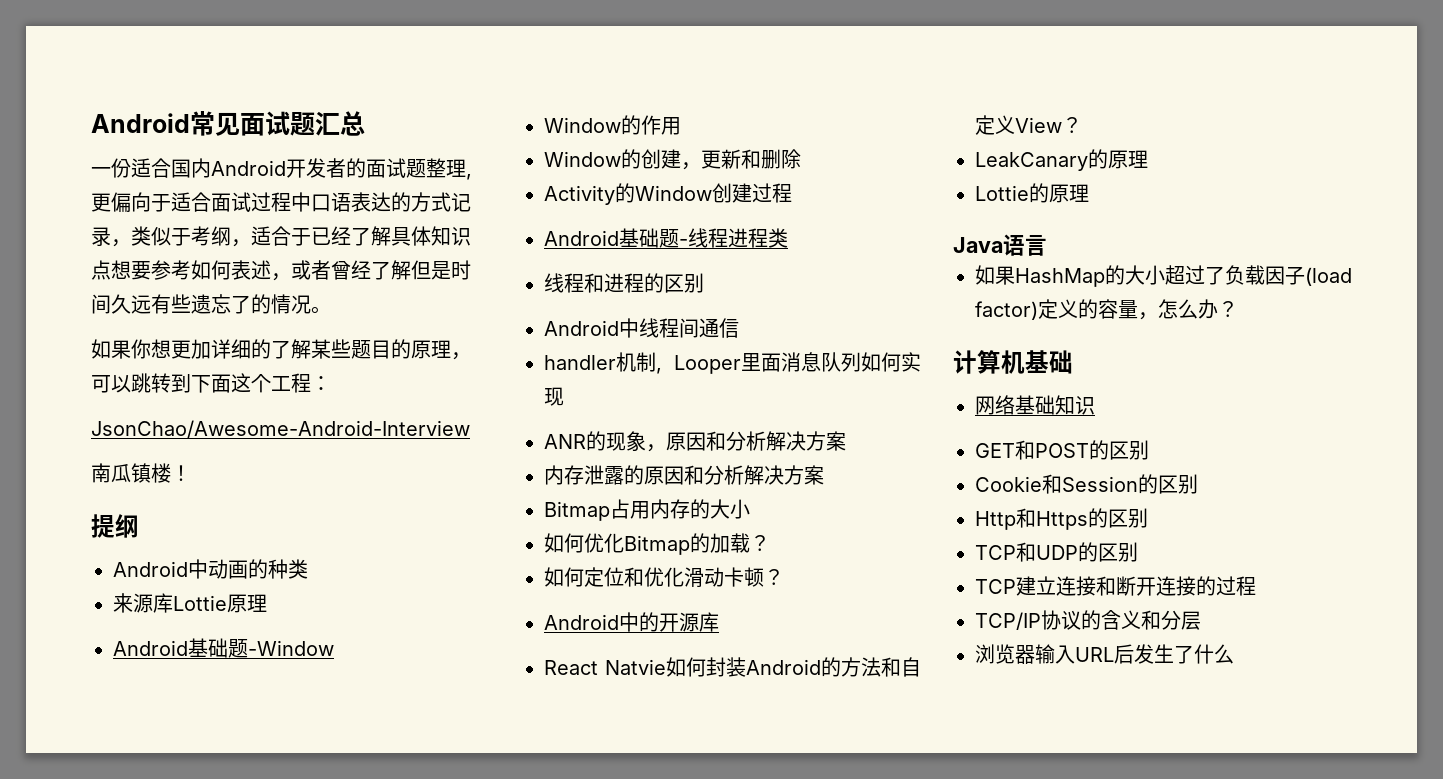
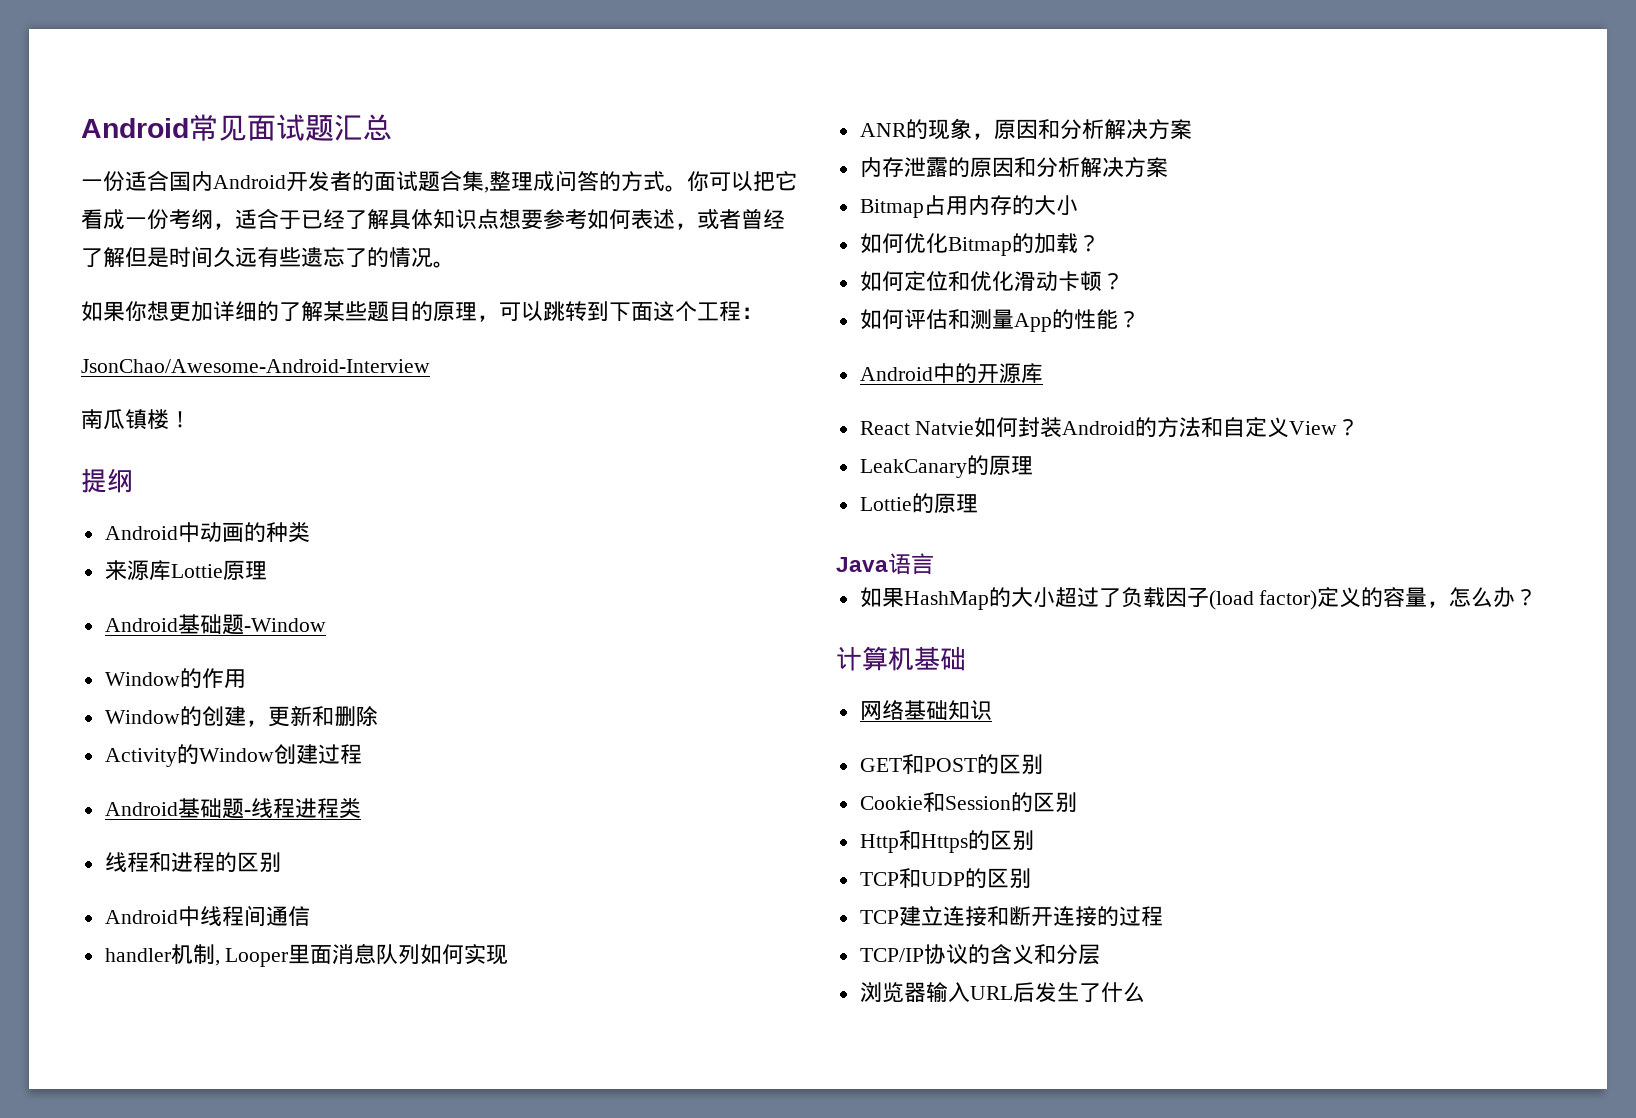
- 一份适合国内Android开发者的面试题整理,更偏向于适合面试过程中口语表达的方式记录，类似于考纲，适合于已经了解具体知识点想要参考如何表述，或者曾经了解但是时间久远有些遗忘了的情况。
+ 一份适合国内Android开发者的面试题合集,整理成问答的方式。你可以把它看成一份考纲，适合于已经了解具体知识点想要参考如何表述，或者曾经了解但是时间久远有些遗忘了的情况。
+ 如何评估和测量App的性能？

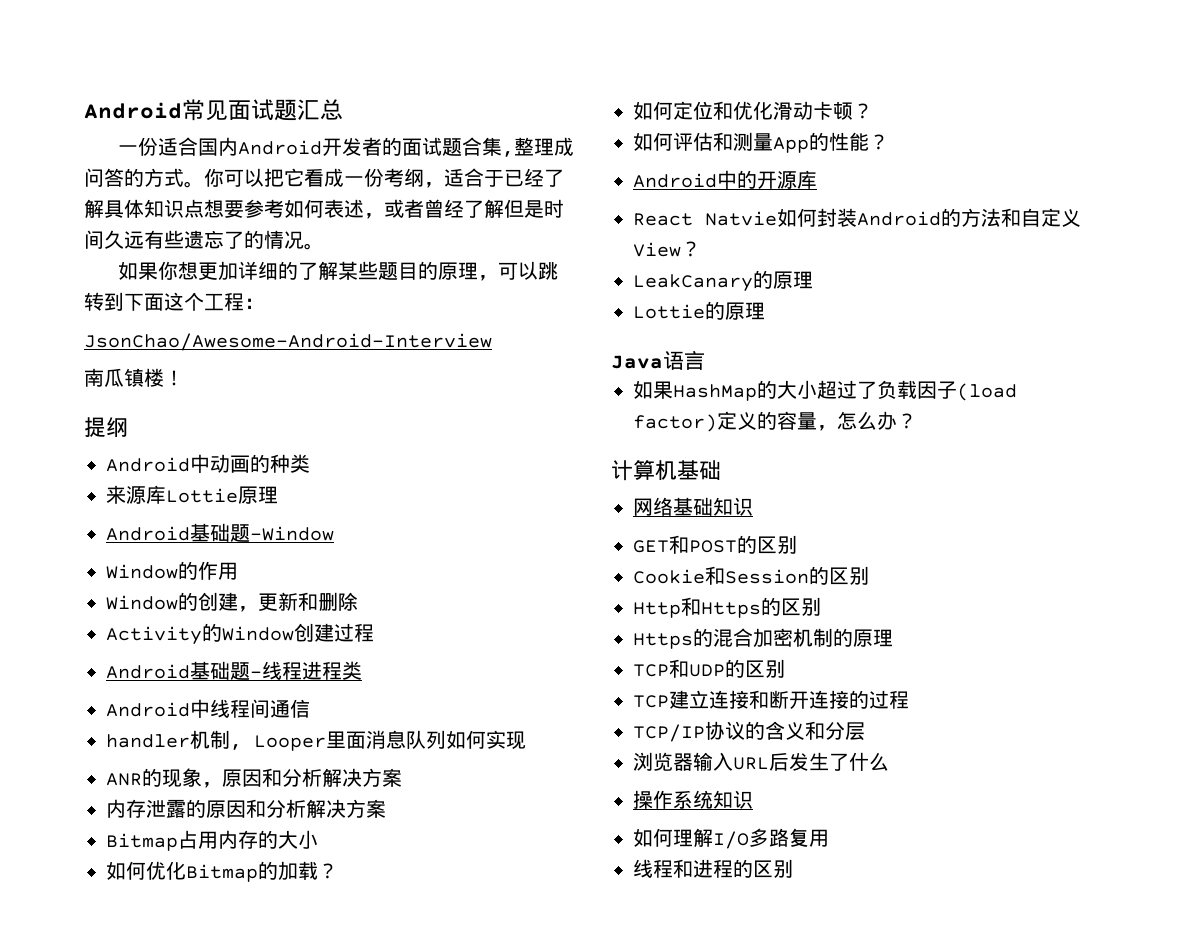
- 线程和进程的区别
+ Https的混合加密机制的原理
+ 操作系统知识
+ 如何理解I/O多路复用
+ 线程和进程的区别

